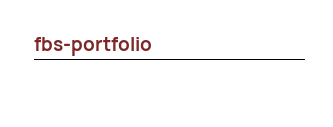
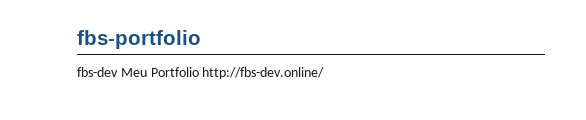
+ fbs-dev Meu Portfolio http://fbs-dev.online/

